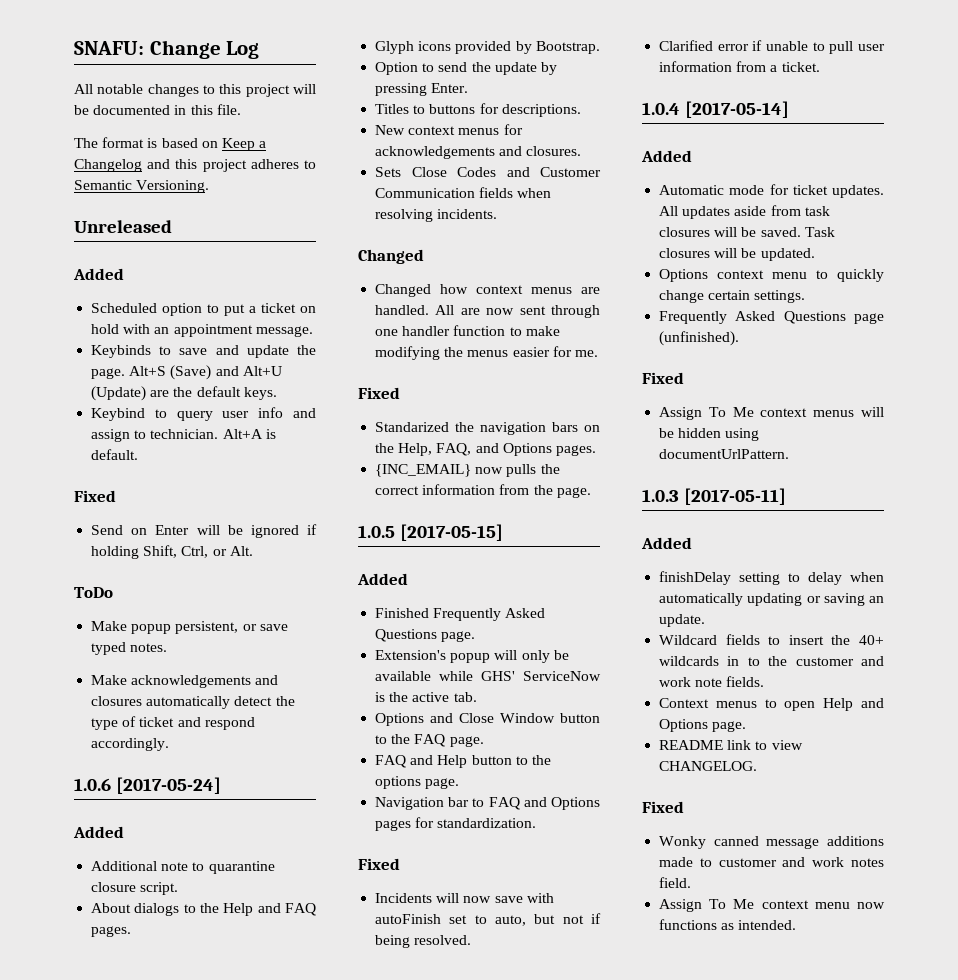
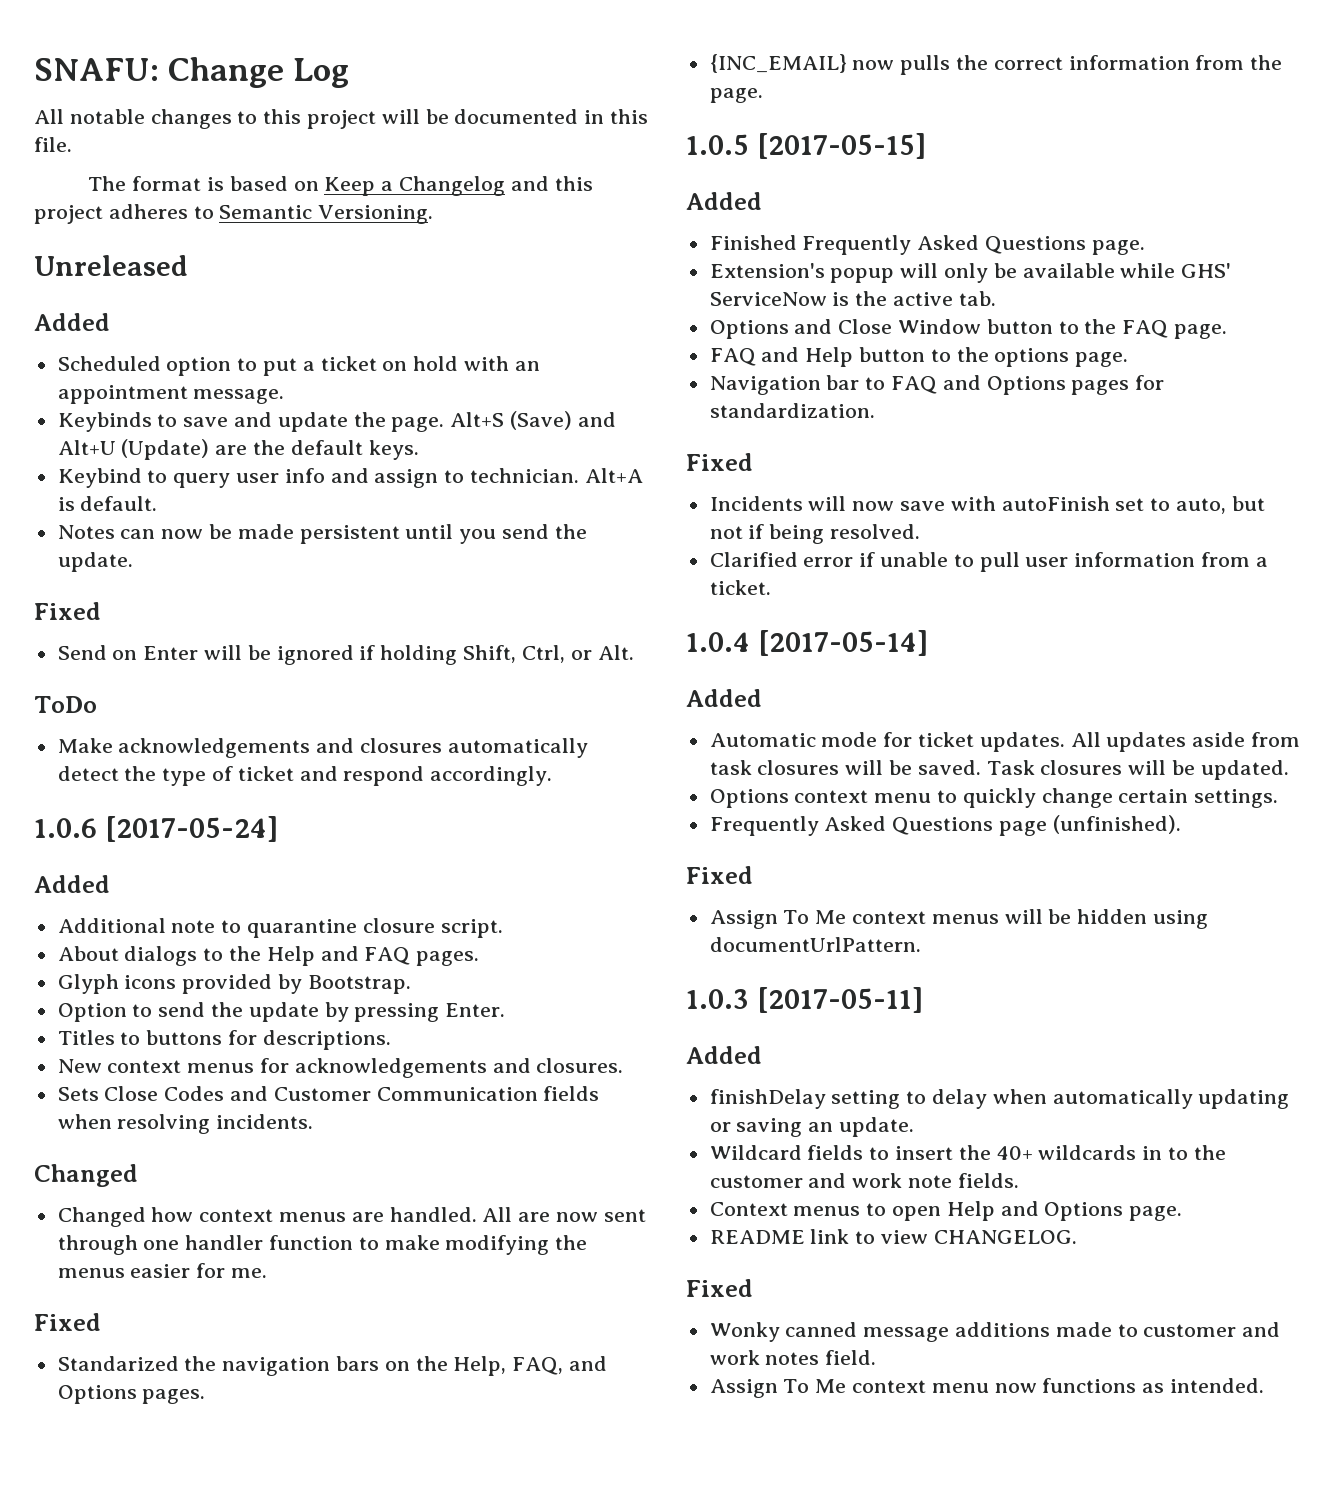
+ Notes can now be made persistent until you send the update.
- Make popup persistent, or save typed notes.

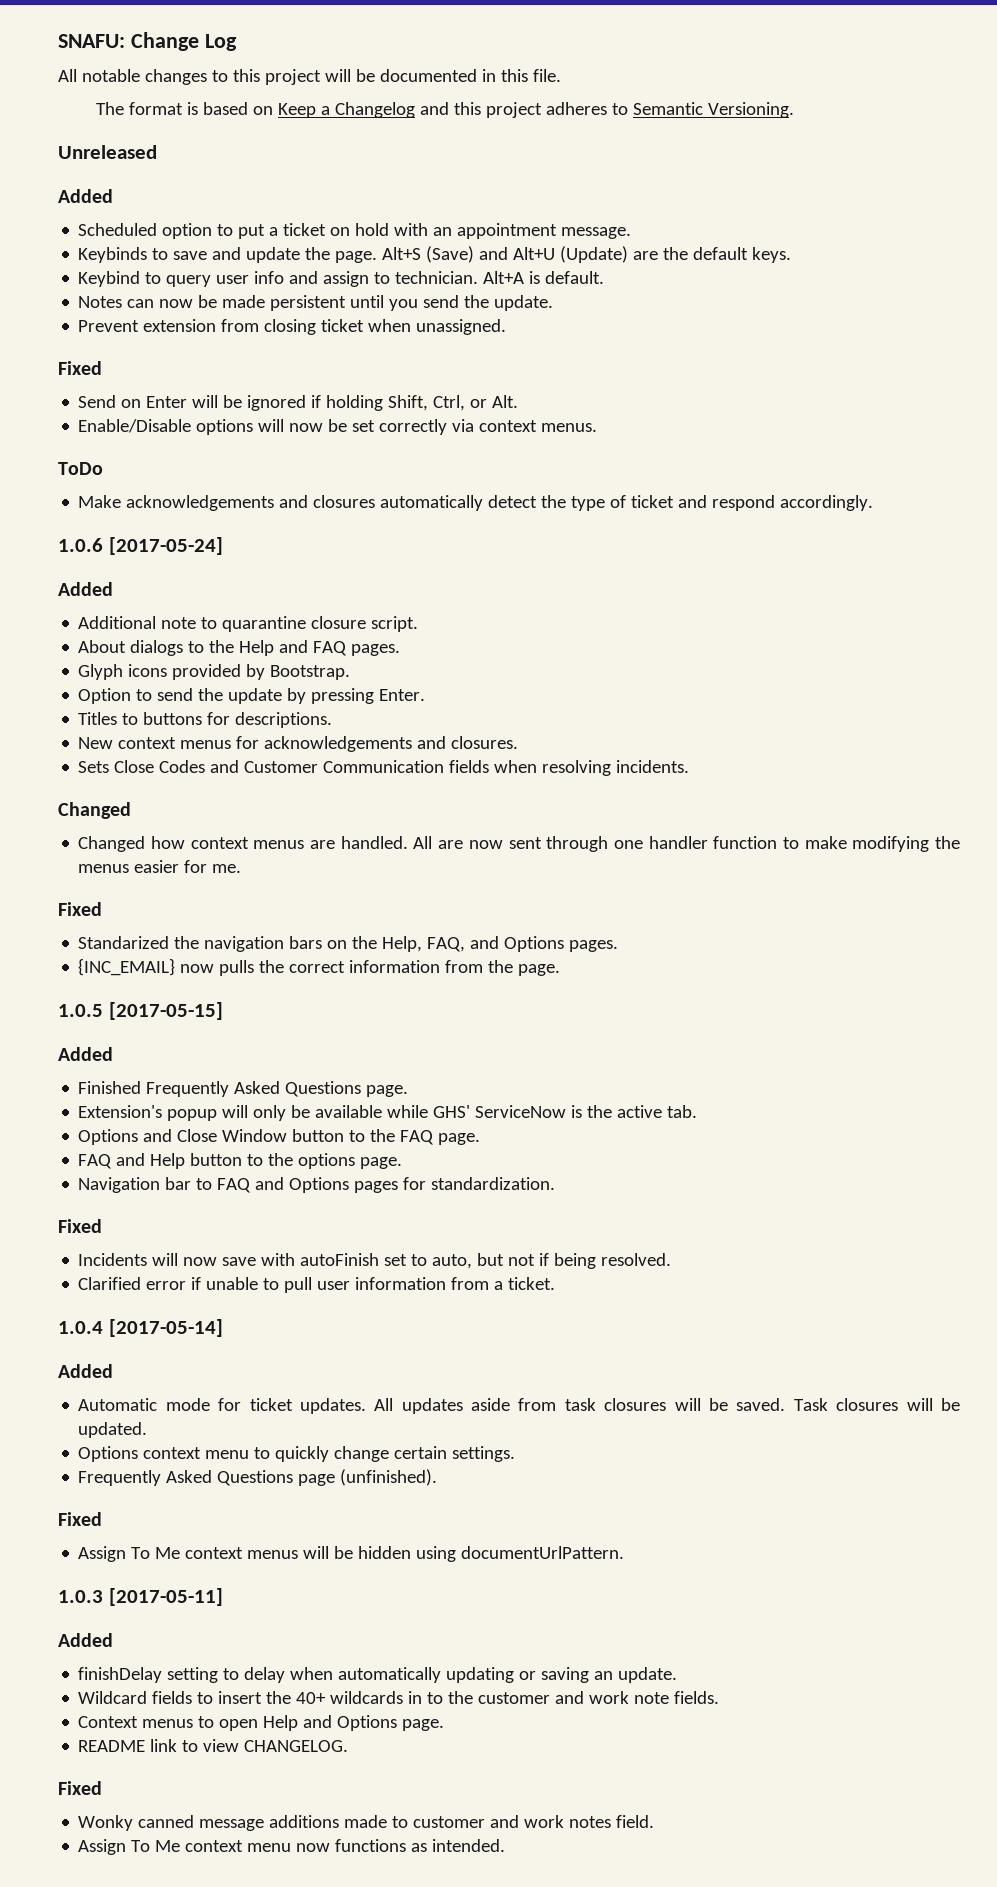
+ Prevent extension from closing ticket when unassigned.
+ Enable/Disable options will now be set correctly via context menus.

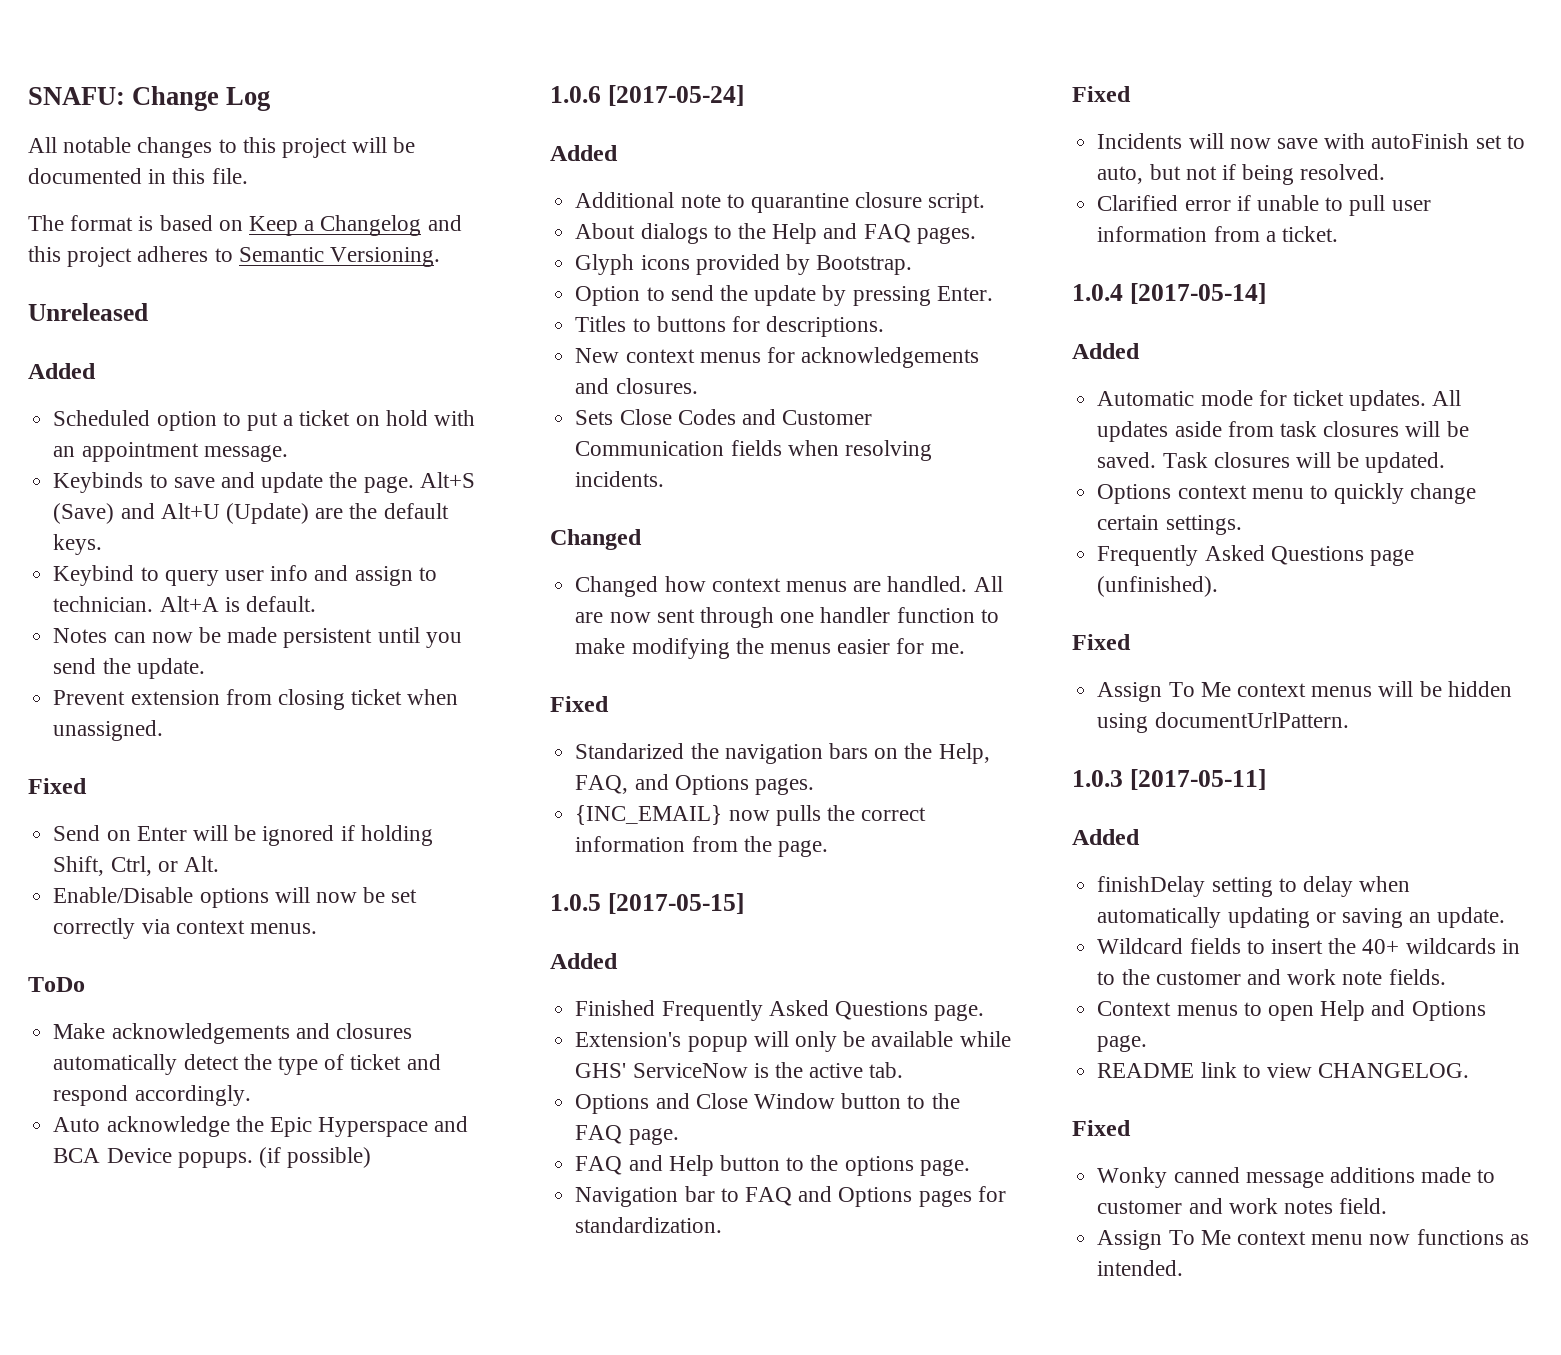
+ Auto acknowledge the Epic Hyperspace and BCA Device popups. (if possible)

